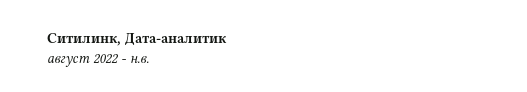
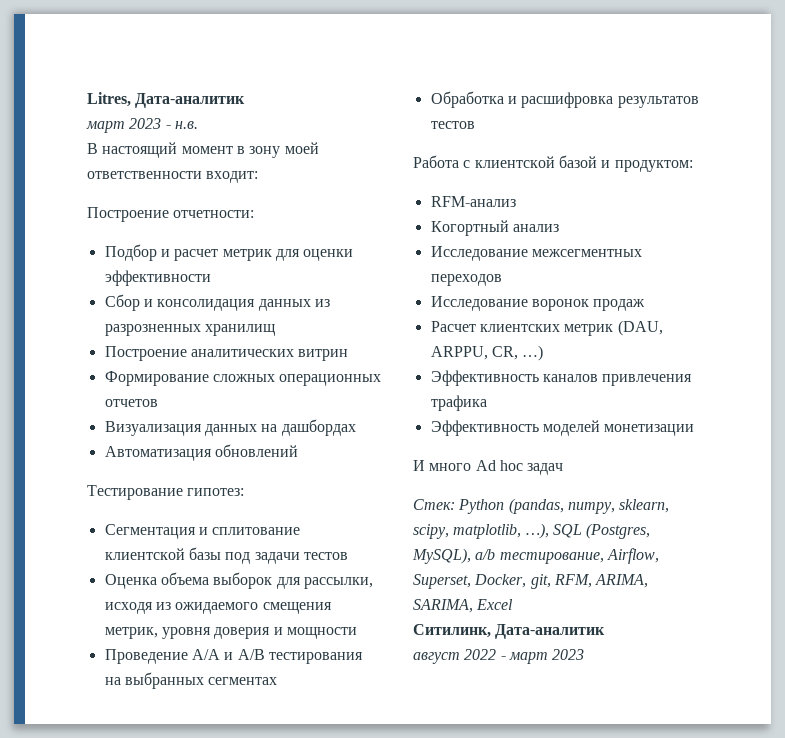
+ Litres, Дата-аналитик
+ март 2023 - н.в.
+ В настоящий момент в зону моей ответственности входит:
+ Построение отчетности:
+ Подбор и расчет метрик для оценки эффективности
+ Сбор и консолидация данных из разрозненных хранилищ
+ Построение аналитических витрин
+ Формирование сложных операционных отчетов
+ Визуализация данных на дашбордах
+ Автоматизация обновлений
+ Тестирование гипотез:
+ Сегментация и сплитование клиентской базы под задачи тестов
+ Оценка объема выборок для рассылки, исходя из ожидаемого смещения метрик, уровня доверия и мощности
+ Проведение A/A и A/B тестирования на выбранных сегментах
+ Обработка и расшифровка результатов тестов
+ Работа с клиентской базой и продуктом:
+ RFM-анализ
+ Когортный анализ
+ Исследование межсегментных переходов
+ Исследование воронок продаж
+ Расчет клиентских метрик (DAU, ARPPU, CR, …)
+ Эффективность каналов привлечения трафика
+ Эффективность моделей монетизации
+ И много Ad hoc задач
+ Стек: Python (pandas, numpy, sklearn, scipy, matplotlib, …), SQL (Postgres, MySQL), a/b тестирование, Airflow, Superset, Docker, git, RFM, ARIMA, SARIMA, Excel
- август 2022 - н.в.
+ август 2022 - март 2023

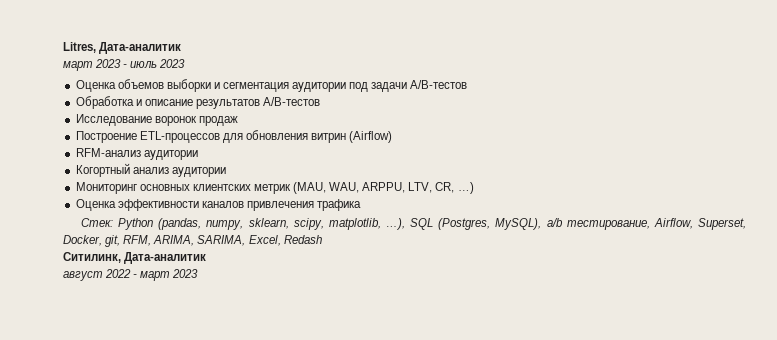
- март 2023 - н.в.
- В настоящий момент в зону моей ответственности входит:
- Построение отчетности:
- Подбор и расчет метрик для оценки эффективности
- Сбор и консолидация данных из разрозненных хранилищ
- Построение аналитических витрин
- Формирование сложных операционных отчетов
- Визуализация данных на дашбордах
- Автоматизация обновлений
- Тестирование гипотез:
- Сегментация и сплитование клиентской базы под задачи тестов
- Оценка объема выборок для рассылки, исходя из ожидаемого смещения метрик, уровня доверия и мощности
- Проведение A/A и A/B тестирования на выбранных сегментах
- Обработка и расшифровка результатов тестов
- Работа с клиентской базой и продуктом:
- RFM-анализ
- Когортный анализ
- Исследование межсегментных переходов
+ март 2023 - июль 2023
+ Оценка объемов выборки и сегментация аудитории под задачи A/B-тестов
+ Обработка и описание результатов A/B-тестов
  Исследование воронок продаж
- Расчет клиентских метрик (DAU, ARPPU, CR, …)
+ Построение ETL-процессов для обновления витрин (Airflow)
+ RFM-анализ аудитории
+ Когортный анализ аудитории
+ Мониторинг основных клиентских метрик (MAU, WAU, ARPPU, LTV, CR, …)
- Эффективность каналов привлечения трафика
+ Оценка эффективности каналов привлечения трафика
- Эффективность моделей монетизации
- И много Ad hoc задач
- Стек: Python (pandas, numpy, sklearn, scipy, matplotlib, …), SQL (Postgres, MySQL), a/b тестирование, Airflow, Superset, Docker, git, RFM, ARIMA, SARIMA, Excel
+ Стек: Python (pandas, numpy, sklearn, scipy, matplotlib, …), SQL (Postgres, MySQL), a/b тестирование, Airflow, Superset, Docker, git, RFM, ARIMA, SARIMA, Excel, Redash

